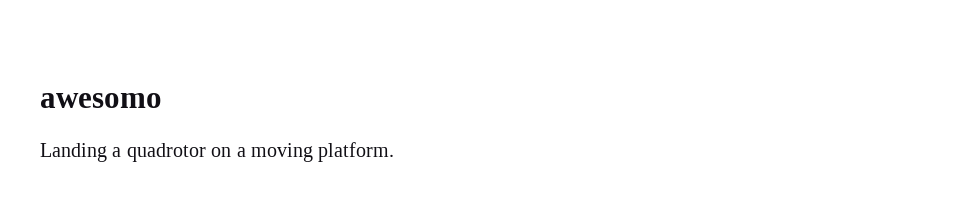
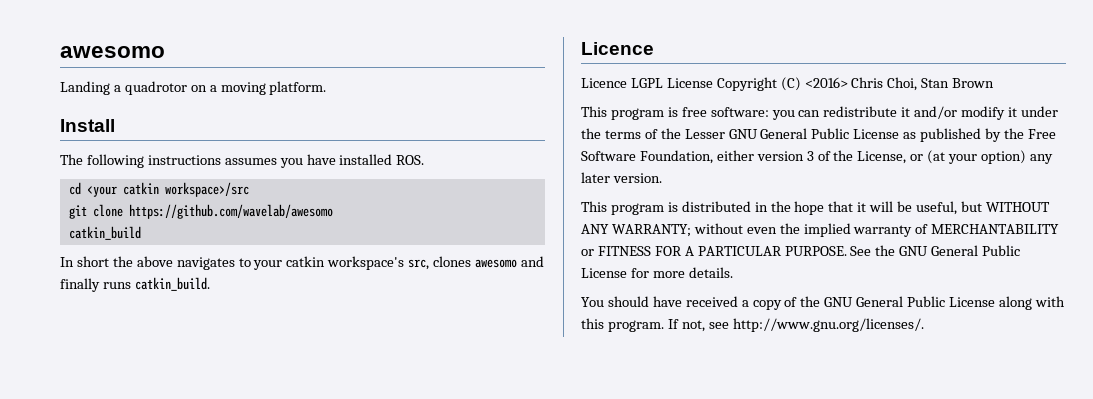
+ Install
+ The following instructions assumes you have installed ROS.
+ cd <your catkin workspace>/src
+ git clone https://github.com/wavelab/awesomo
+ catkin_build
+ In short the above navigates to your catkin workspace's src, clones awesomo and finally runs catkin_build.
+ Licence
+ Licence LGPL License Copyright (C) <2016> Chris Choi, Stan Brown
+ This program is free software: you can redistribute it and/or modify it under the terms of the Lesser GNU General Public License as published by the Free Software Foundation, either version 3 of the License, or (at your option) any later version.
+ This program is distributed in the hope that it will be useful, but WITHOUT ANY WARRANTY; without even the implied warranty of MERCHANTABILITY or FITNESS FOR A PARTICULAR PURPOSE. See the GNU General Public License for more details.
+ You should have received a copy of the GNU General Public License along with this program. If not, see http://www.gnu.org/licenses/.

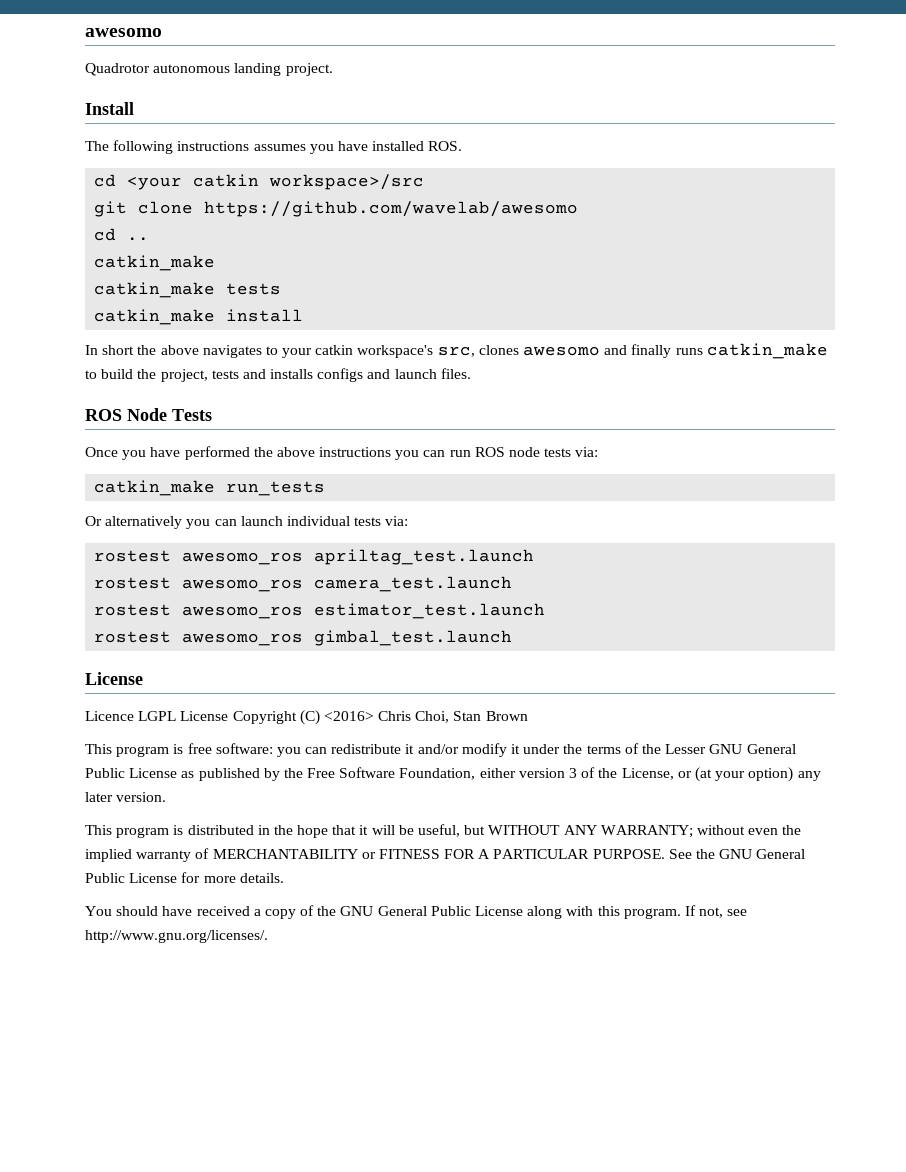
- Landing a quadrotor on a moving platform.
+ Quadrotor autonomous landing project.
- catkin_build
+ cd ..
+ catkin_make
+ catkin_make tests
+ catkin_make install
- In short the above navigates to your catkin workspace's src, clones awesomo and finally runs catkin_build.
- Licence
+ In short the above navigates to your catkin workspace's src, clones awesomo and finally runs catkin_make to build the project, tests and installs configs and launch files.
+ ROS Node Tests
+ Once you have performed the above instructions you can run ROS node tests via:
+ catkin_make run_tests
+ Or alternatively you can launch individual tests via:
+ rostest awesomo_ros apriltag_test.launch
+ rostest awesomo_ros camera_test.launch
+ rostest awesomo_ros estimator_test.launch
+ rostest awesomo_ros gimbal_test.launch
+ License

